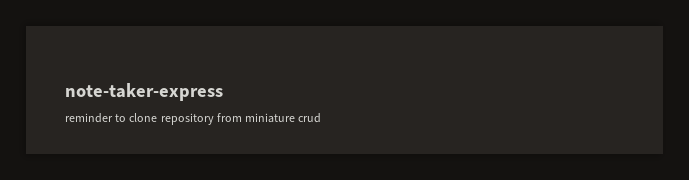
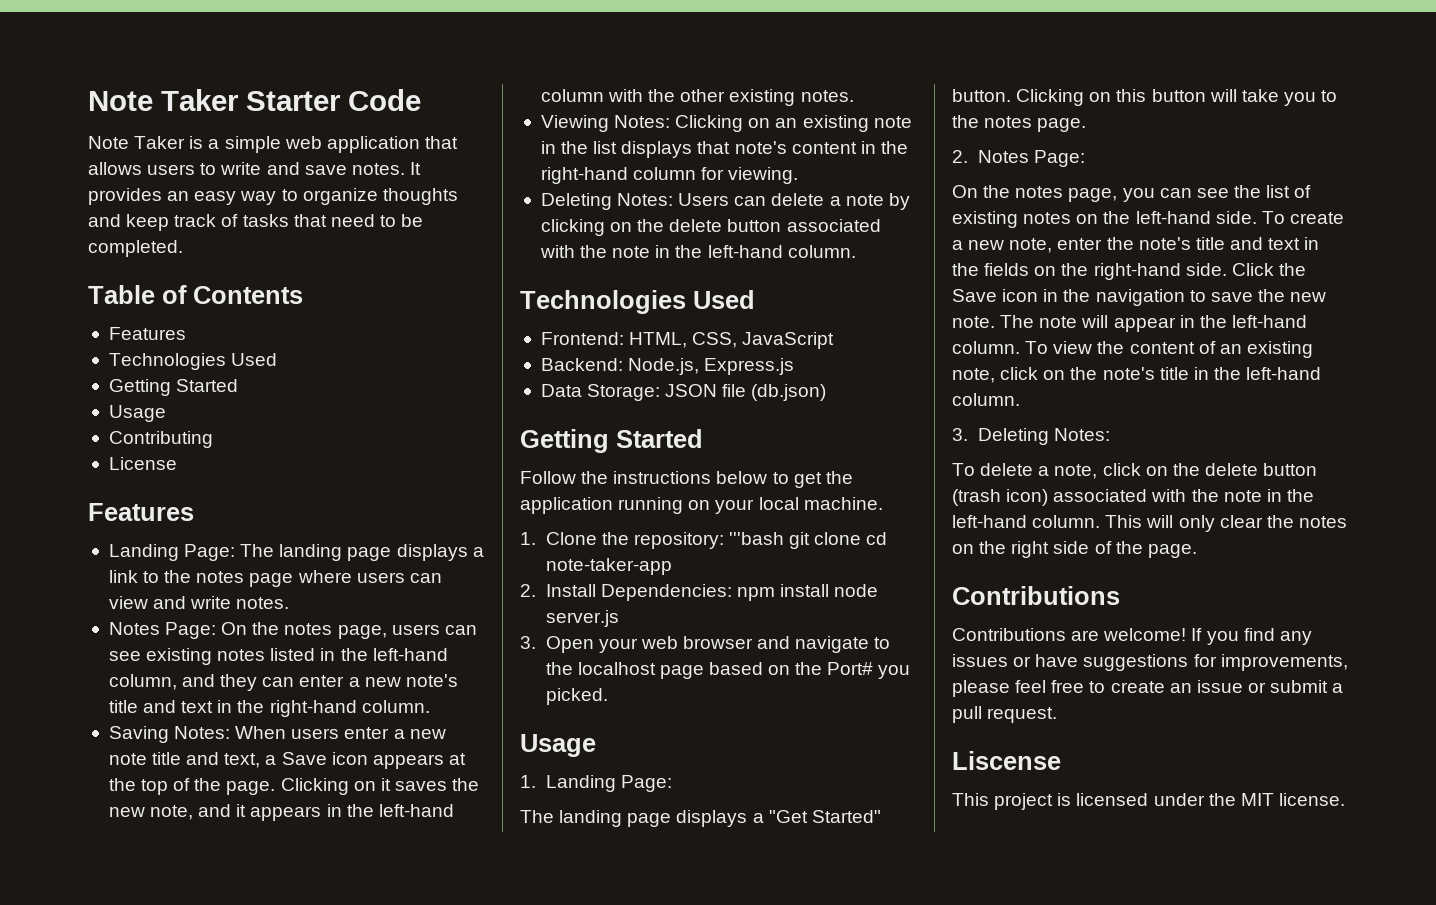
- note-taker-express
- reminder to clone repository from miniature crud
+ Note Taker Starter Code
+ Note Taker is a simple web application that allows users to write and save notes. It provides an easy way to organize thoughts and keep track of tasks that need to be completed.
+ Table of Contents
+ Features
+ Technologies Used
+ Getting Started
+ Usage
+ Contributing
+ License
+ Features
+ Landing Page: The landing page displays a link to the notes page where users can view and write notes.
+ Notes Page: On the notes page, users can see existing notes listed in the left-hand column, and they can enter a new note's title and text in the right-hand column.
+ Saving Notes: When users enter a new note title and text, a Save icon appears at the top of the page. Clicking on it saves the new note, and it appears in the left-hand column with the other existing notes.
+ Viewing Notes: Clicking on an existing note in the list displays that note's content in the right-hand column for viewing.
+ Deleting Notes: Users can delete a note by clicking on the delete button associated with the note in the left-hand column.
+ Technologies Used
+ Frontend: HTML, CSS, JavaScript
+ Backend: Node.js, Express.js
+ Data Storage: JSON file (db.json)
+ Getting Started
+ Follow the instructions below to get the application running on your local machine.
+ 1. Clone the repository: '''bash git clone cd note-taker-app
+ 2. Install Dependencies: npm install node server.js
+ 3. Open your web browser and navigate to the localhost page based on the Port# you picked.
+ Usage
+ 1. Landing Page:
+ The landing page displays a "Get Started" button. Clicking on this button will take you to the notes page.
+ 2. Notes Page:
+ On the notes page, you can see the list of existing notes on the left-hand side. To create a new note, enter the note's title and text in the fields on the right-hand side. Click the Save icon in the navigation to save the new note. The note will appear in the left-hand column. To view the content of an existing note, click on the note's title in the left-hand column.
+ 3. Deleting Notes:
+ To delete a note, click on the delete button (trash icon) associated with the note in the left-hand column. This will only clear the notes on the right side of the page.
+ Contributions
+ Contributions are welcome! If you find any issues or have suggestions for improvements, please feel free to create an issue or submit a pull request.
+ Liscense
+ This project is licensed under the MIT license.

